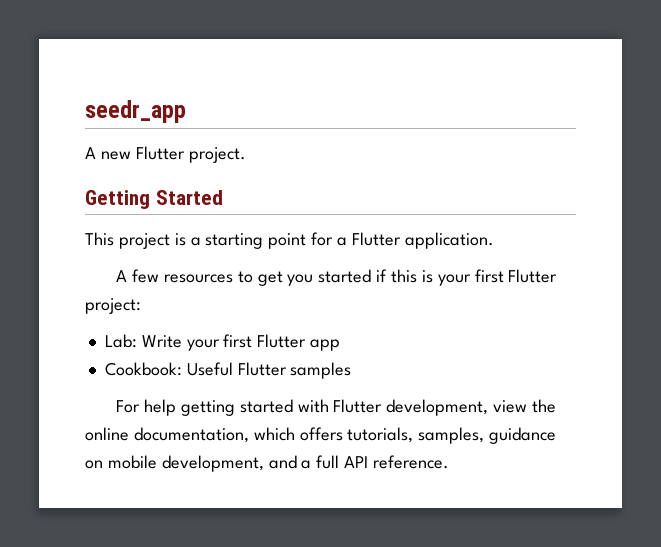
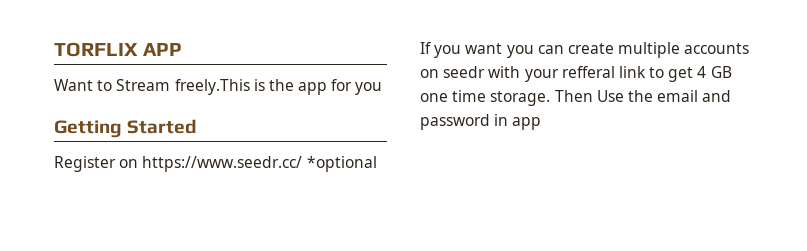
- seedr_app
- A new Flutter project.
+ TORFLIX APP
+ Want to Stream freely.This is the app for you
  Getting Started
- This project is a starting point for a Flutter application.
- A few resources to get you started if this is your first Flutter project:
- Lab: Write your first Flutter app
- Cookbook: Useful Flutter samples
- For help getting started with Flutter development, view the online documentation, which offers tutorials, samples, guidance on mobile development, and a full API reference.
+ Register on https://www.seedr.cc/ *optional If you want you can create multiple accounts on seedr with your refferal link to get 4 GB one time storage. Then Use the email and password in app

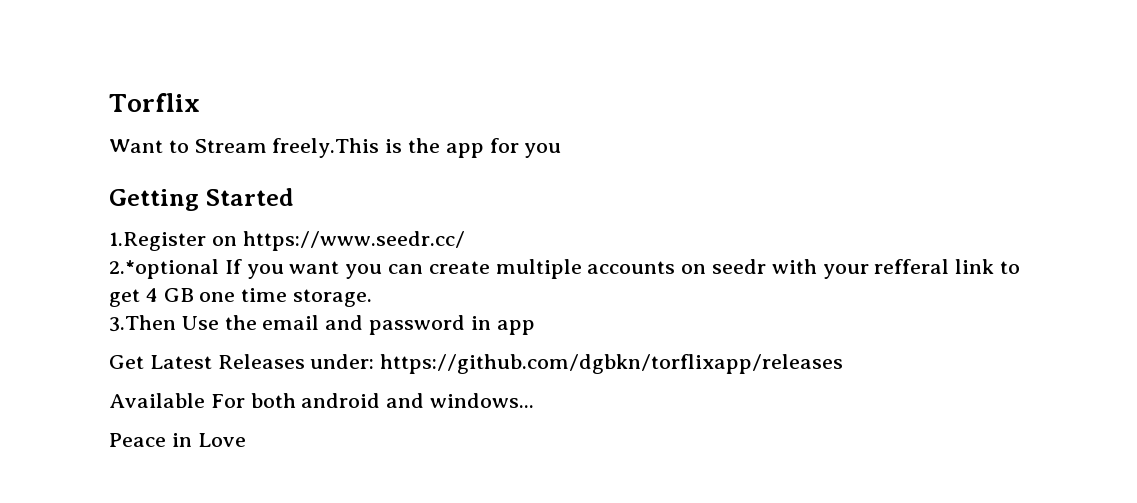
- TORFLIX APP
+ Torflix
- Register on https://www.seedr.cc/ *optional If you want you can create multiple accounts on seedr with your refferal link to get 4 GB one time storage. Then Use the email and password in app
+ 1.Register on https://www.seedr.cc/
+ 2.*optional If you want you can create multiple accounts on seedr with your refferal link to get 4 GB one time storage.
+ 3.Then Use the email and password in app
+ Get Latest Releases under: https://github.com/dgbkn/torflixapp/releases
+ Available For both android and windows...
+ Peace in Love

